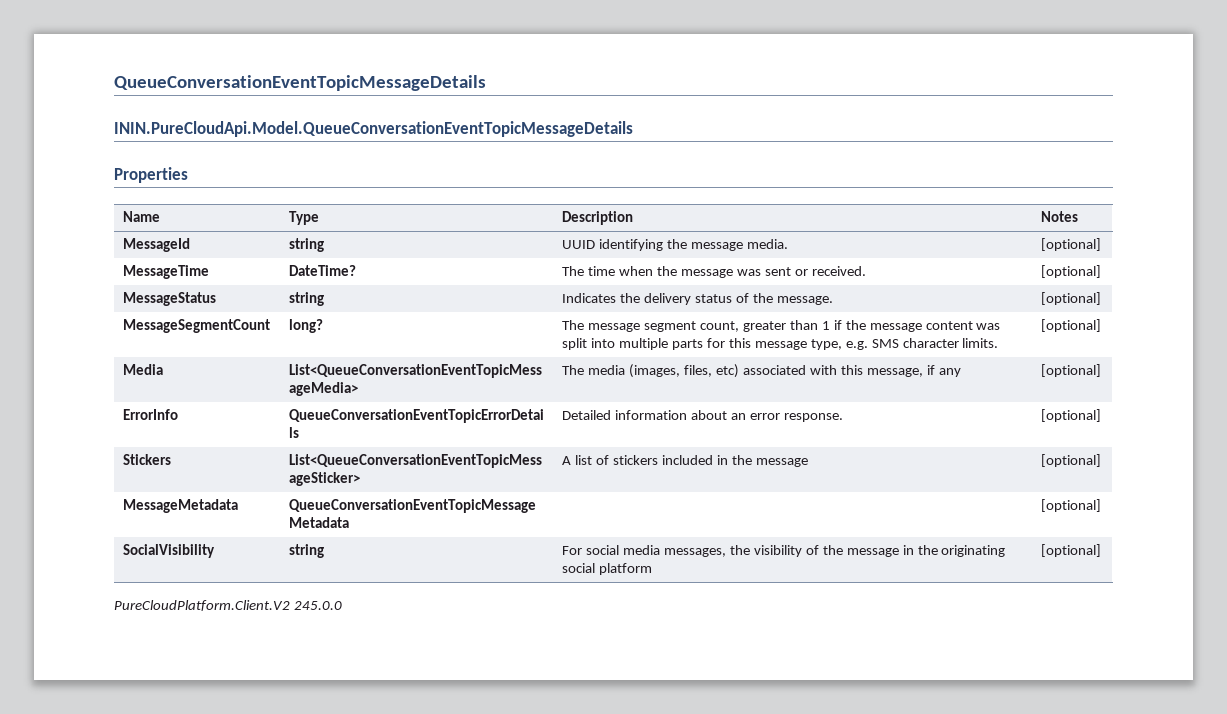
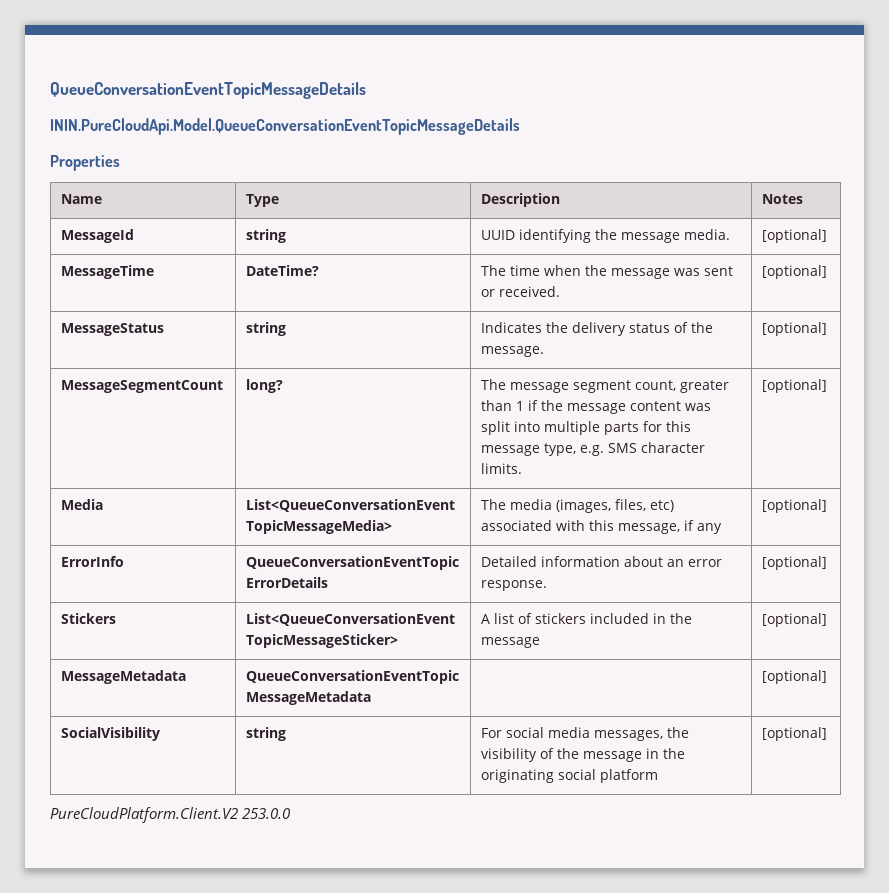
- PureCloudPlatform.Client.V2 245.0.0
+ PureCloudPlatform.Client.V2 253.0.0

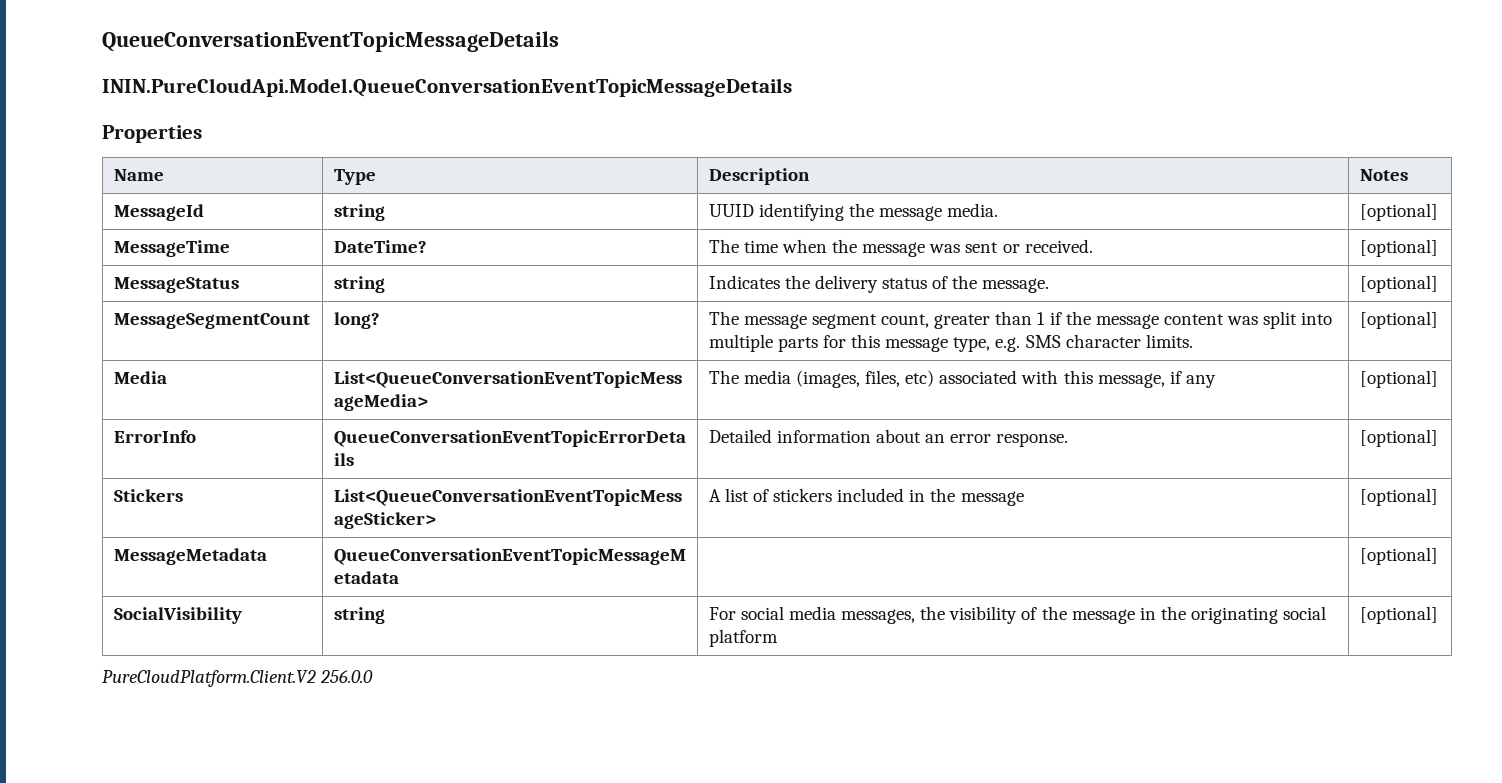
- PureCloudPlatform.Client.V2 253.0.0
+ PureCloudPlatform.Client.V2 256.0.0

